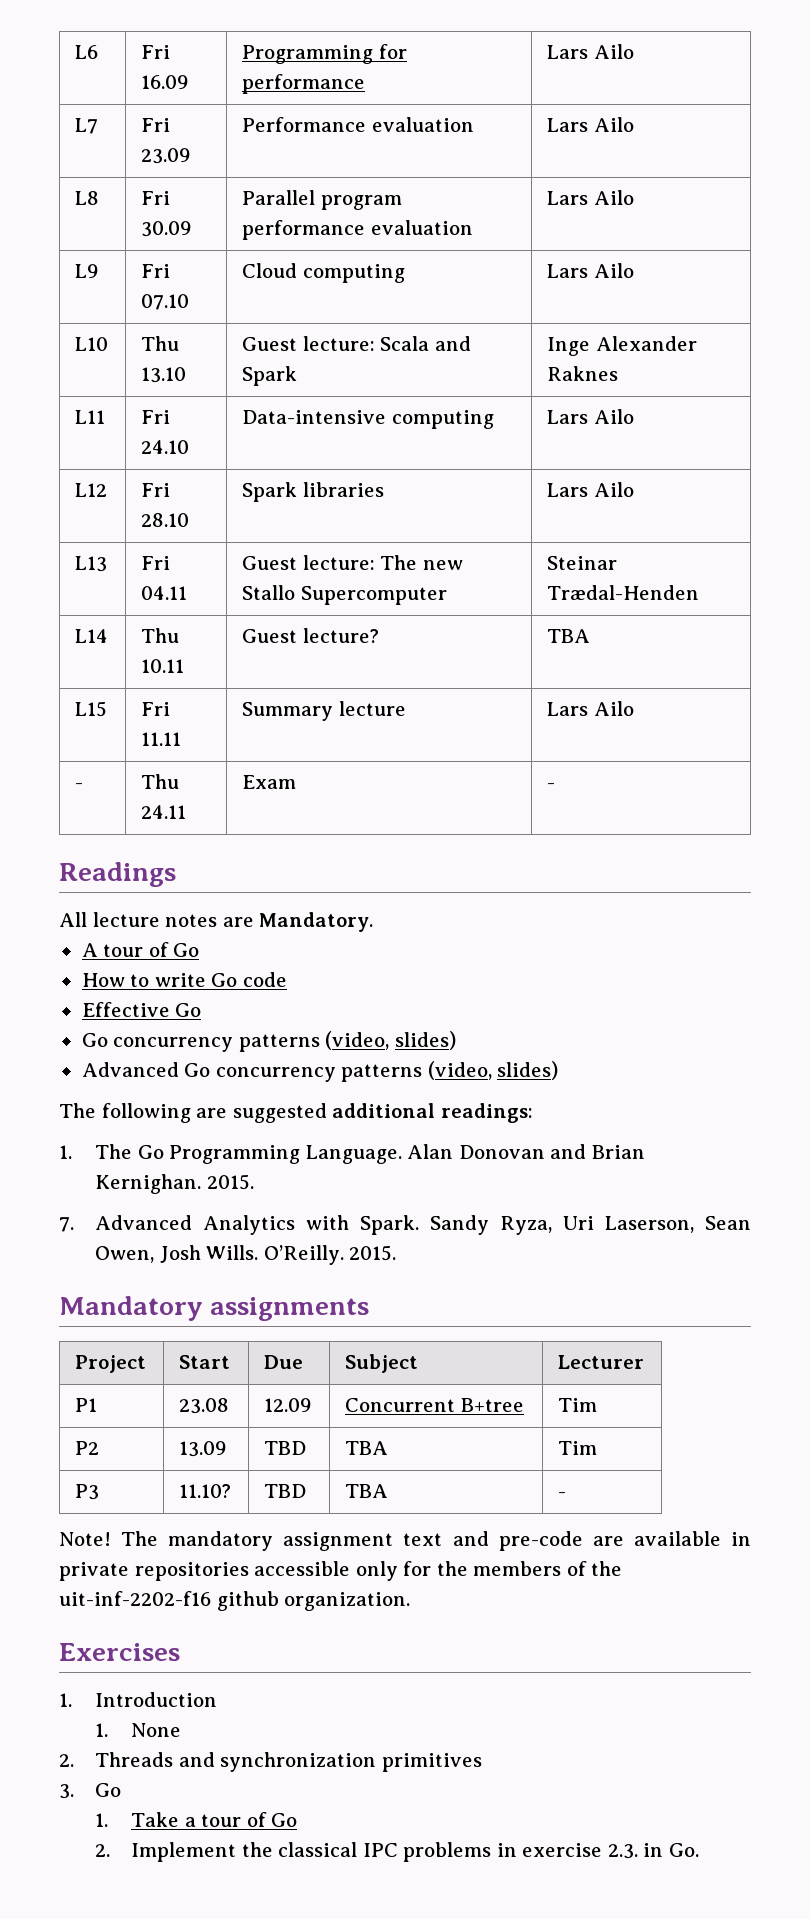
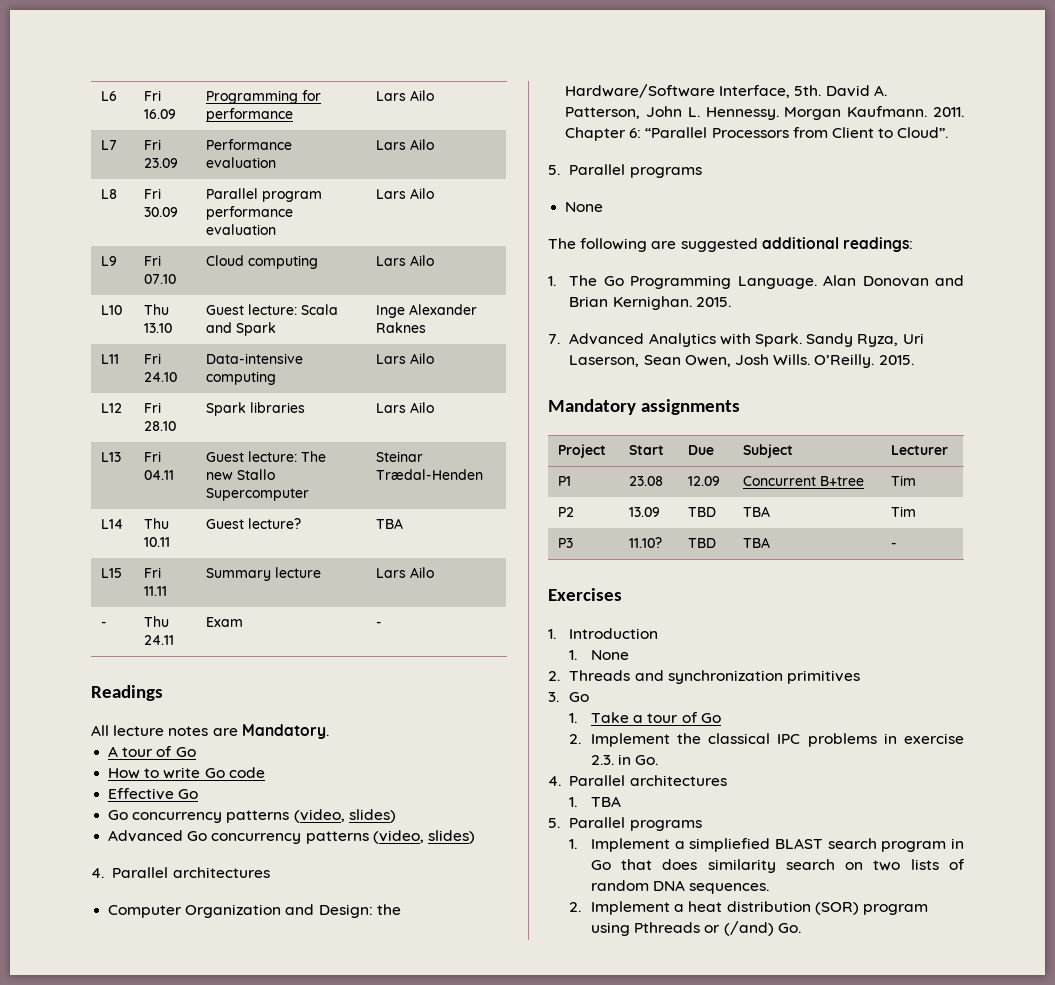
  Advanced Go concurrency patterns (video, slides)
+ 4. Parallel architectures
+ Computer Organization and Design: the Hardware/Software Interface, 5th. David A. Patterson, John L. Hennessy. Morgan Kaufmann. 2011. Chapter 6: “Parallel Processors from Client to Cloud”.
+ 5. Parallel programs
+ None
- Note! The mandatory assignment text and pre-code are available in private repositories accessible only for the members of the uit-inf-2202-f16 github organization.
  2. Implement the classical IPC problems in exercise 2.3. in Go.
+ 4. Parallel architectures
+ 1. TBA
+ 5. Parallel programs
+ 1. Implement a simpliefied BLAST search program in Go that does similarity search on two lists of random DNA sequences.
+ 2. Implement a heat distribution (SOR) program using Pthreads or (/and) Go.

